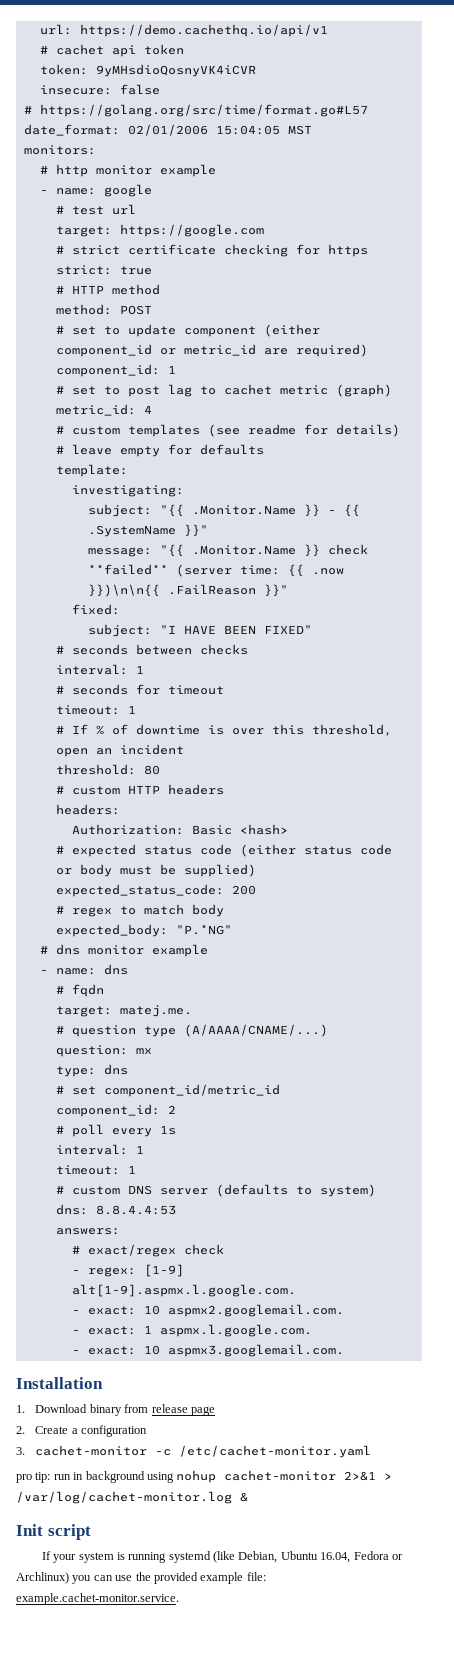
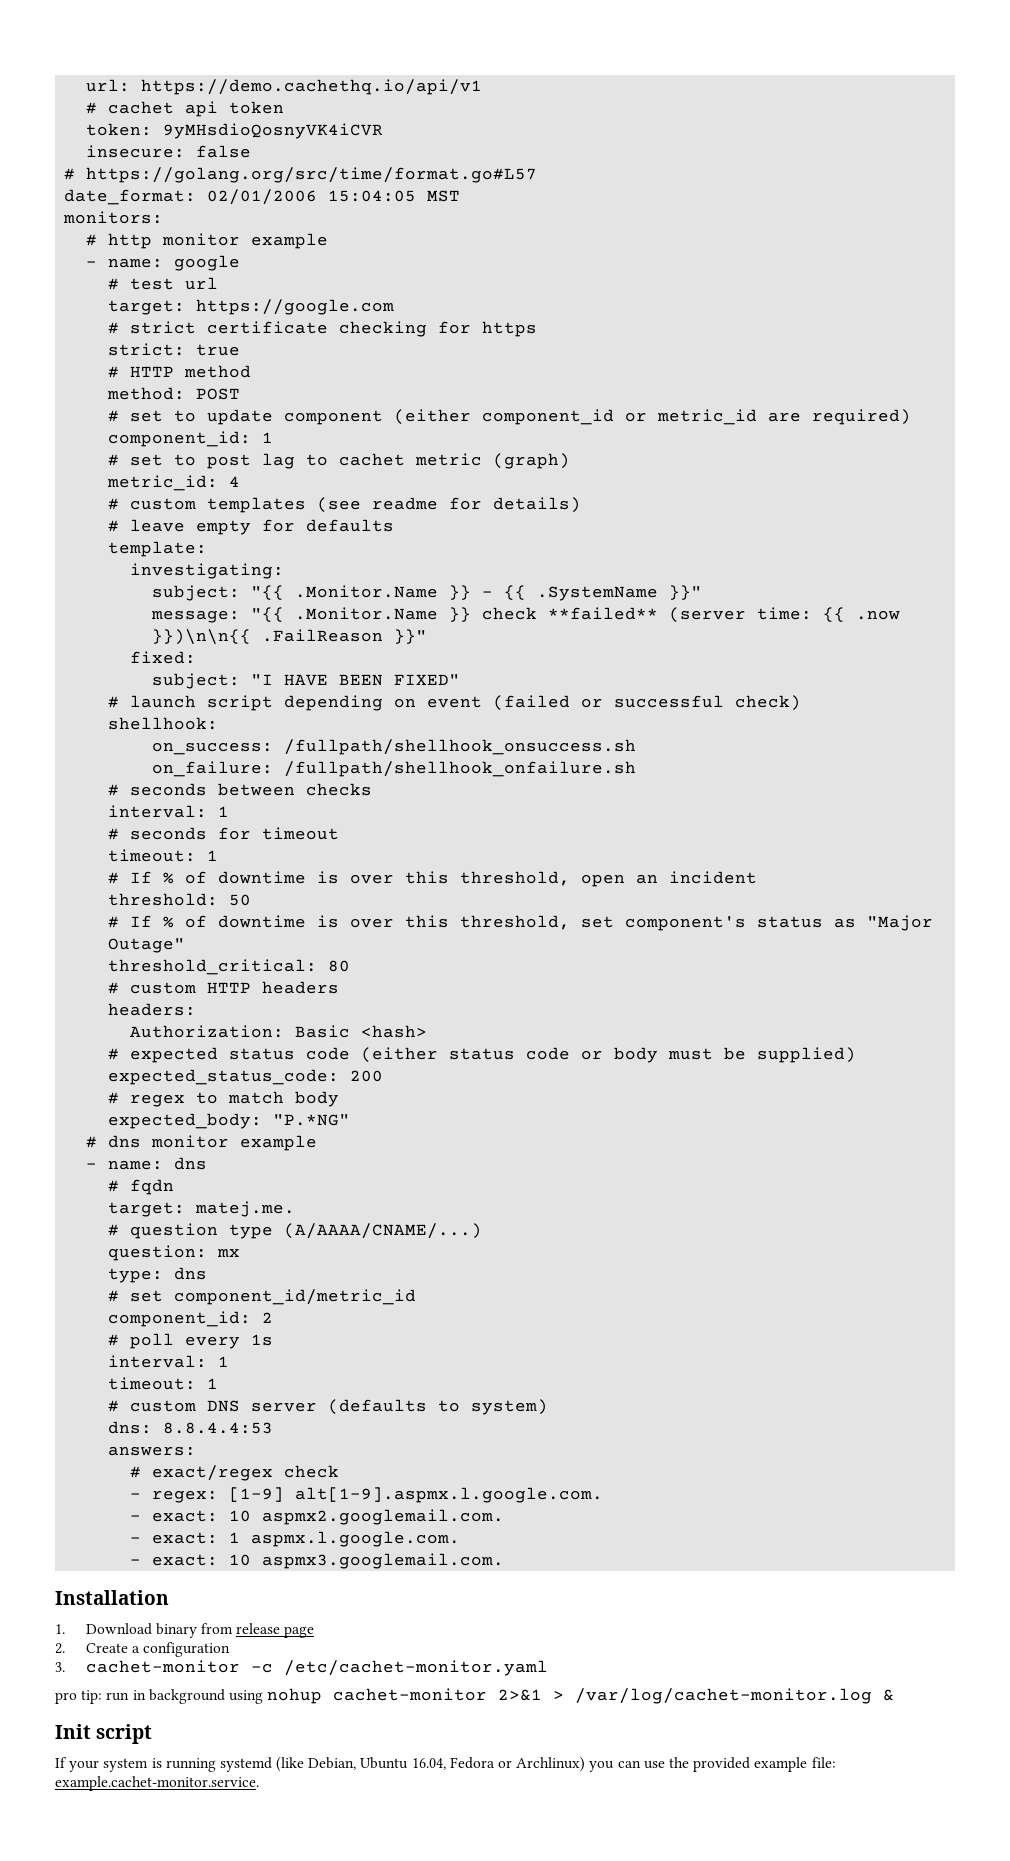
+ # launch script depending on event (failed or successful check)
+ shellhook:
+ on_success: /fullpath/shellhook_onsuccess.sh
+ on_failure: /fullpath/shellhook_onfailure.sh
- threshold: 80
+ threshold: 50
+ # If % of downtime is over this threshold, set component's status as "Major Outage"
+ threshold_critical: 80

